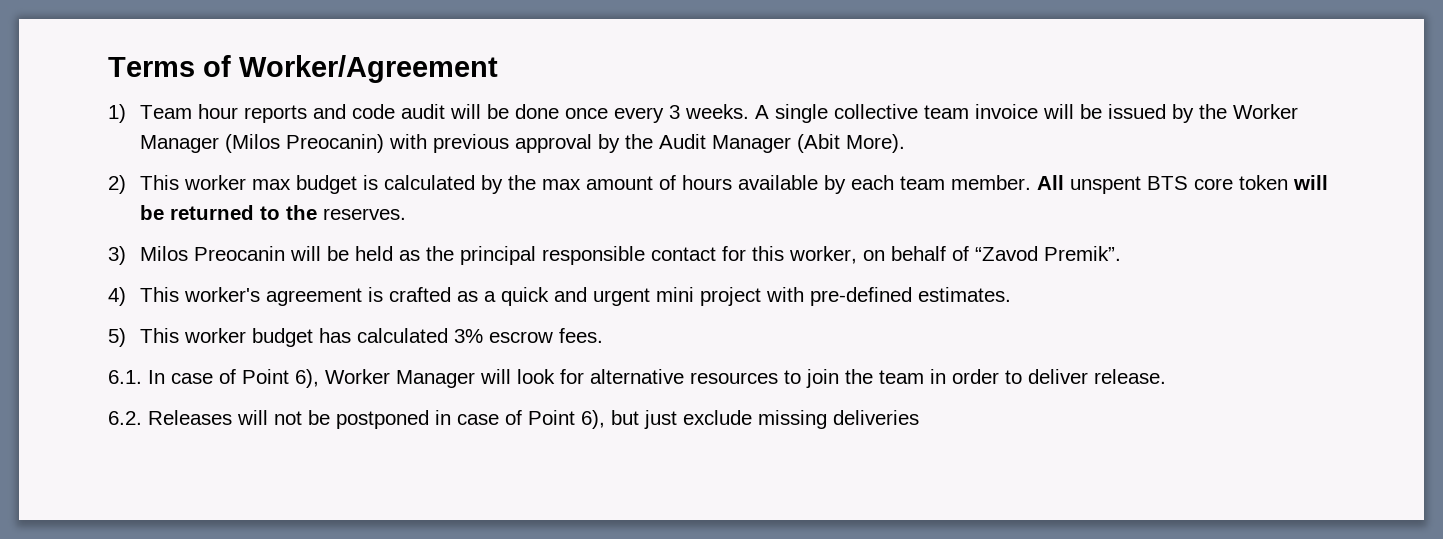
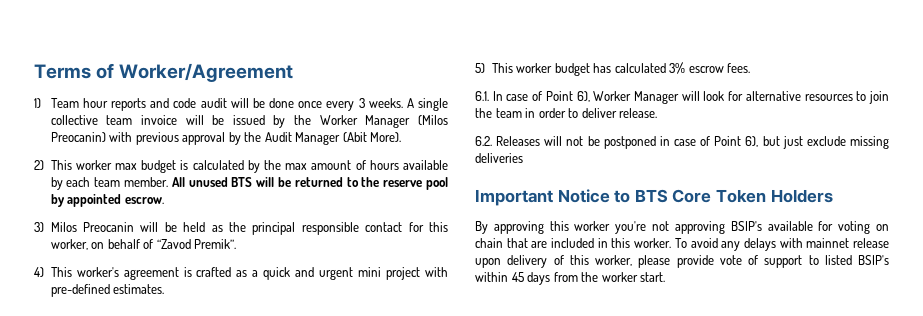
- All unspent BTS core token will be returned to the reserves.
+ All unused BTS will be returned to the reserve pool by appointed escrow.
+ Important Notice to BTS Core Token Holders
+ By approving this worker you're not approving BSIP's available for voting on chain that are included in this worker. To avoid any delays with mainnet release upon delivery of this worker, please provide vote of support to listed BSIP's within 45 days from the worker start.

